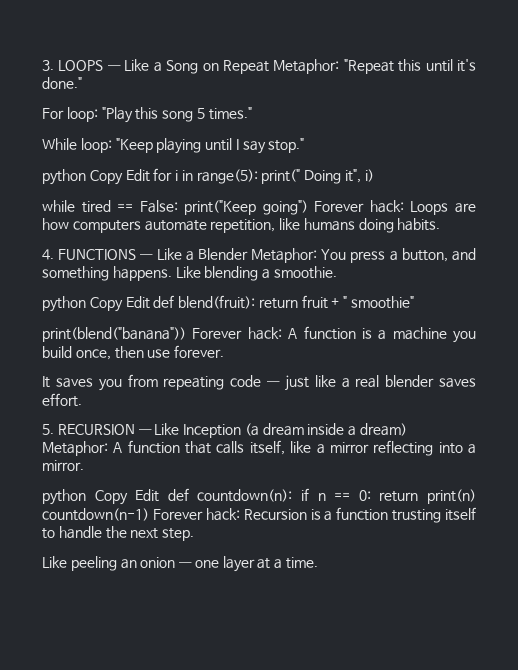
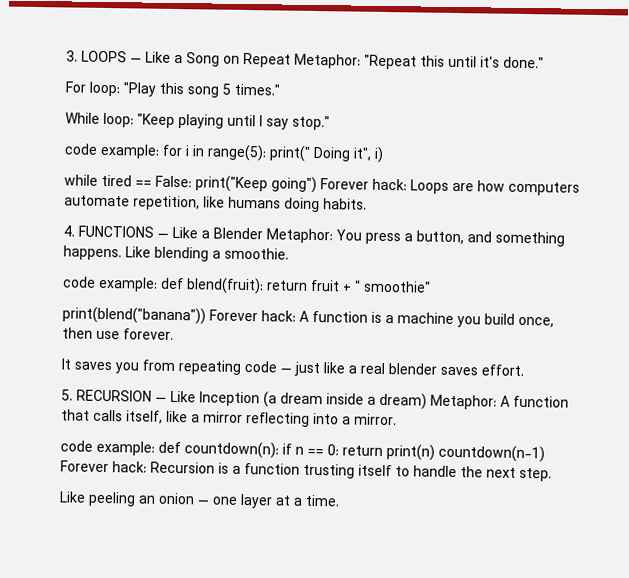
- python Copy Edit for i in range(5): print(" Doing it", i)
+ code example: for i in range(5): print(" Doing it", i)
- python Copy Edit def blend(fruit): return fruit + " smoothie"
+ code example: def blend(fruit): return fruit + " smoothie"
- python Copy Edit def countdown(n): if n == 0: return print(n) countdown(n-1) Forever hack: Recursion is a function trusting itself to handle the next step.
+ code example: def countdown(n): if n == 0: return print(n) countdown(n-1) Forever hack: Recursion is a function trusting itself to handle the next step.

